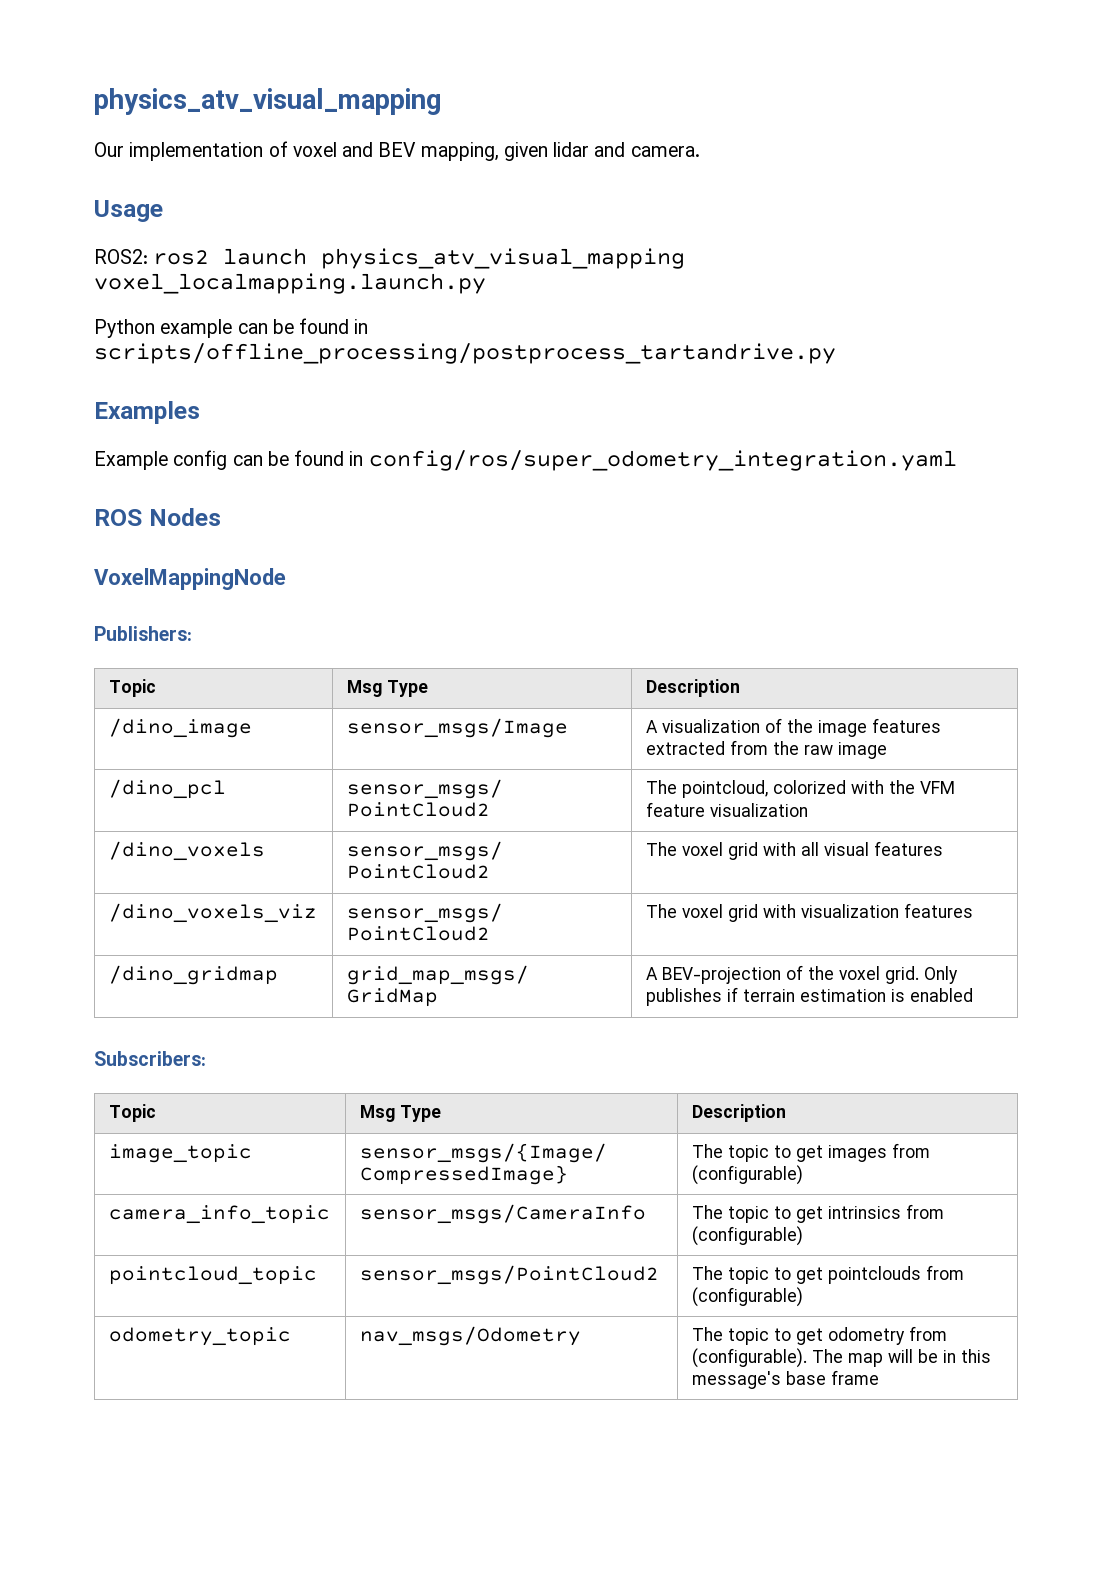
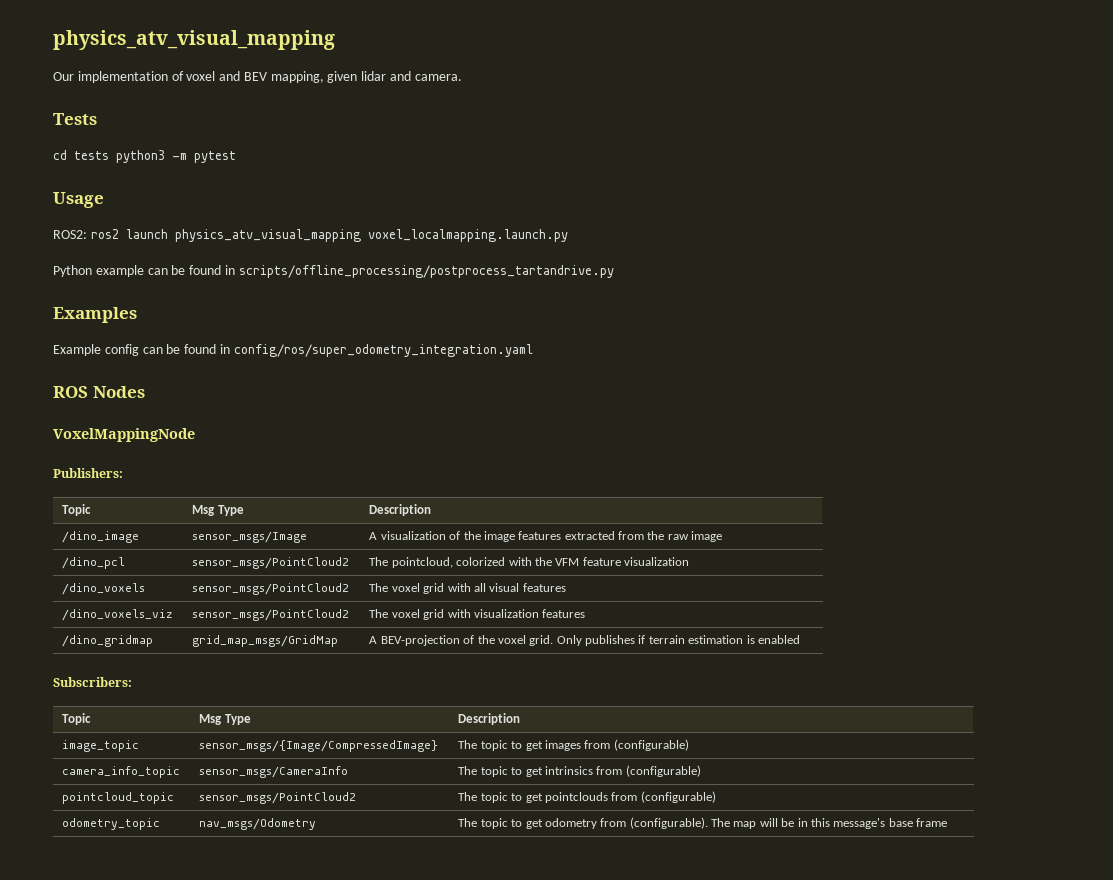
+ Tests
+ cd tests python3 -m pytest

